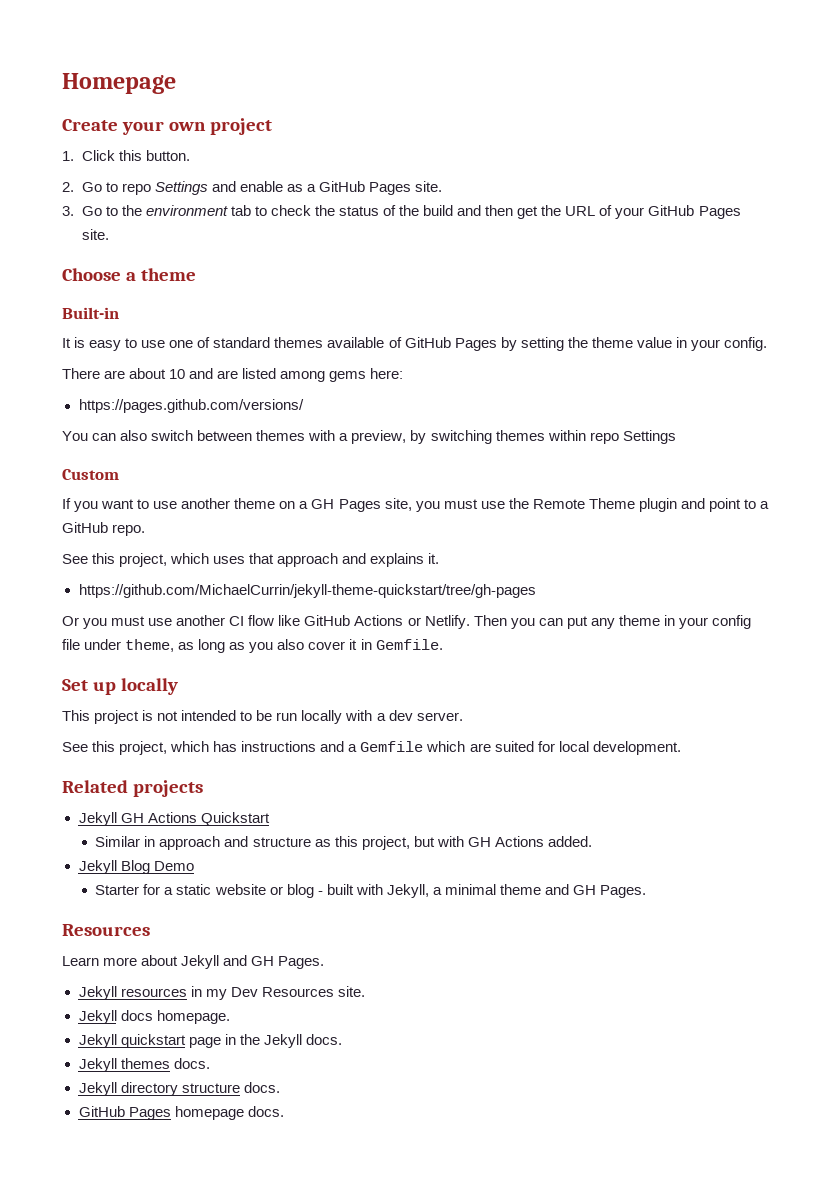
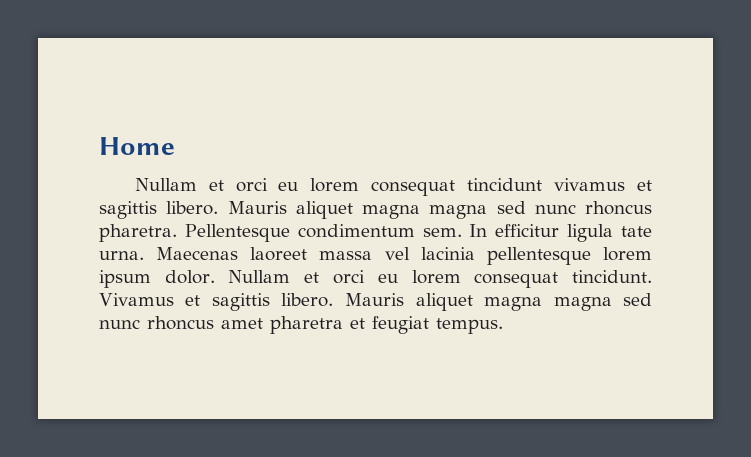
- Homepage
- Create your own project
- 1. Click this button.
- 2. Go to repo Settings and enable as a GitHub Pages site.
- 3. Go to the environment tab to check the status of the build and then get the URL of your GitHub Pages site.
- Choose a theme
- Built-in
- It is easy to use one of standard themes available of GitHub Pages by setting the theme value in your config.
- There are about 10 and are listed among gems here:
- https://pages.github.com/versions/
- You can also switch between themes with a preview, by switching themes within repo Settings
- Custom
- If you want to use another theme on a GH Pages site, you must use the Remote Theme plugin and point to a GitHub repo.
- See this project, which uses that approach and explains it.
- https://github.com/MichaelCurrin/jekyll-theme-quickstart/tree/gh-pages
- Or you must use another CI flow like GitHub Actions or Netlify. Then you can put any theme in your config file under theme, as long as you also cover it in Gemfile.
- Set up locally
- This project is not intended to be run locally with a dev server.
- See this project, which has instructions and a Gemfile which are suited for local development.
- Related projects
- Jekyll GH Actions Quickstart
- Similar in approach and structure as this project, but with GH Actions added.
- Jekyll Blog Demo
- Starter for a static website or blog - built with Jekyll, a minimal theme and GH Pages.
- Resources
- Learn more about Jekyll and GH Pages.
- Jekyll resources in my Dev Resources site.
- Jekyll docs homepage.
- Jekyll quickstart page in the Jekyll docs.
- Jekyll themes docs.
- Jekyll directory structure docs.
- GitHub Pages homepage docs.
+ Home
+ Nullam et orci eu lorem consequat tincidunt vivamus et sagittis libero. Mauris aliquet magna magna sed nunc rhoncus pharetra. Pellentesque condimentum sem. In efficitur ligula tate urna. Maecenas laoreet massa vel lacinia pellentesque lorem ipsum dolor. Nullam et orci eu lorem consequat tincidunt. Vivamus et sagittis libero. Mauris aliquet magna magna sed nunc rhoncus amet pharetra et feugiat tempus.

